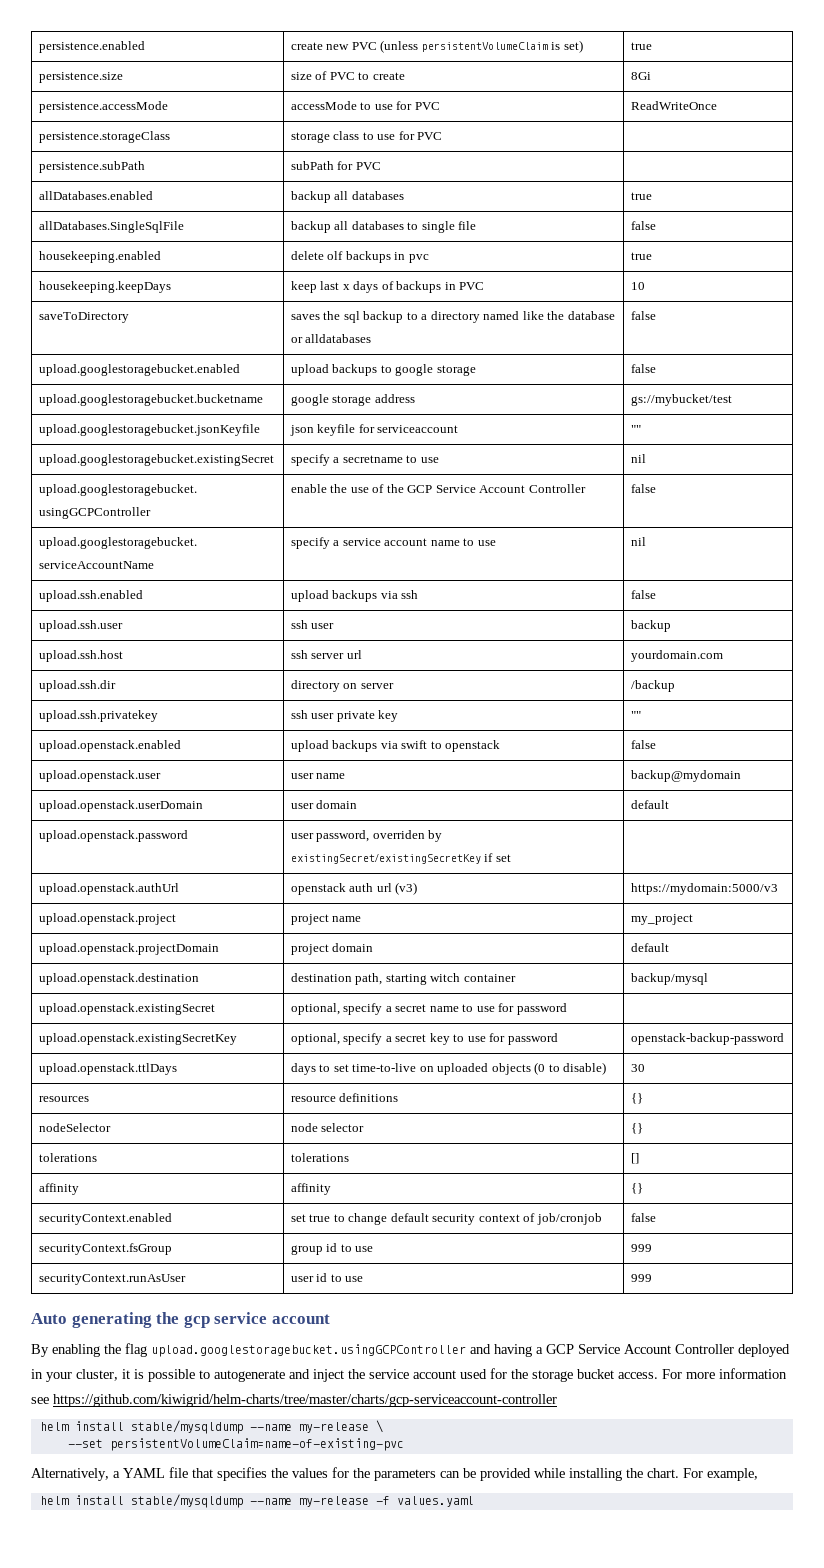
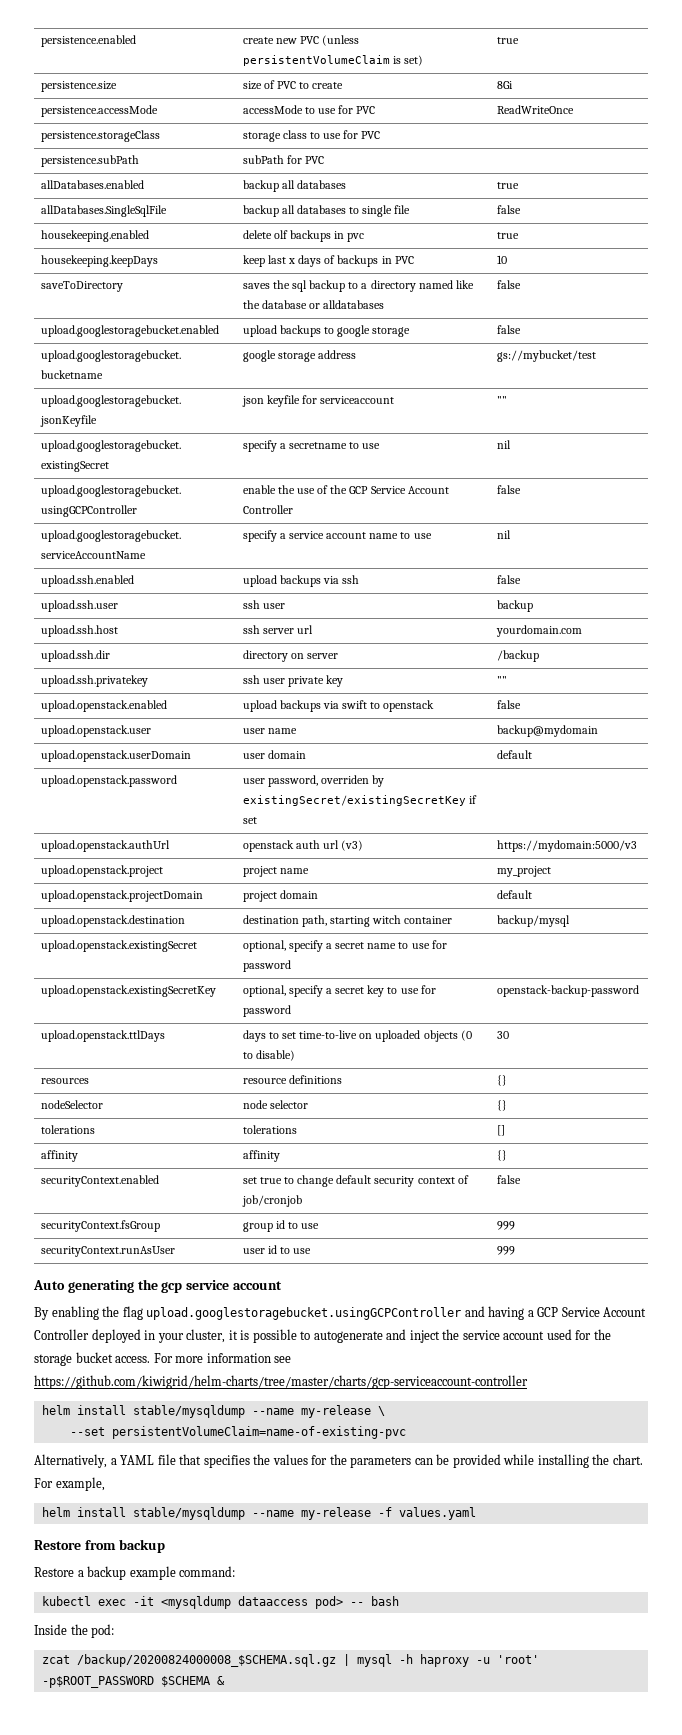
+ Restore from backup
+ Restore a backup example command:
+ kubectl exec -it <mysqldump dataaccess pod> -- bash
+ Inside the pod:
+ zcat /backup/20200824000008_$SCHEMA.sql.gz | mysql -h haproxy -u 'root' -p$ROOT_PASSWORD $SCHEMA &

